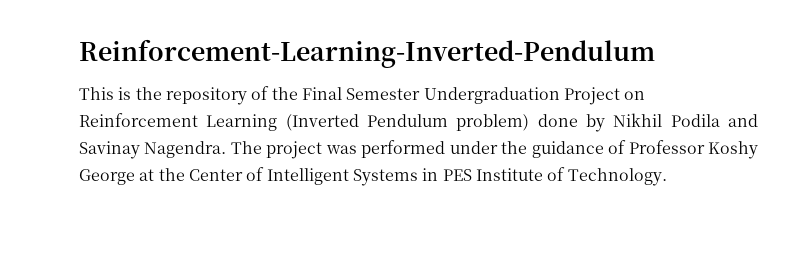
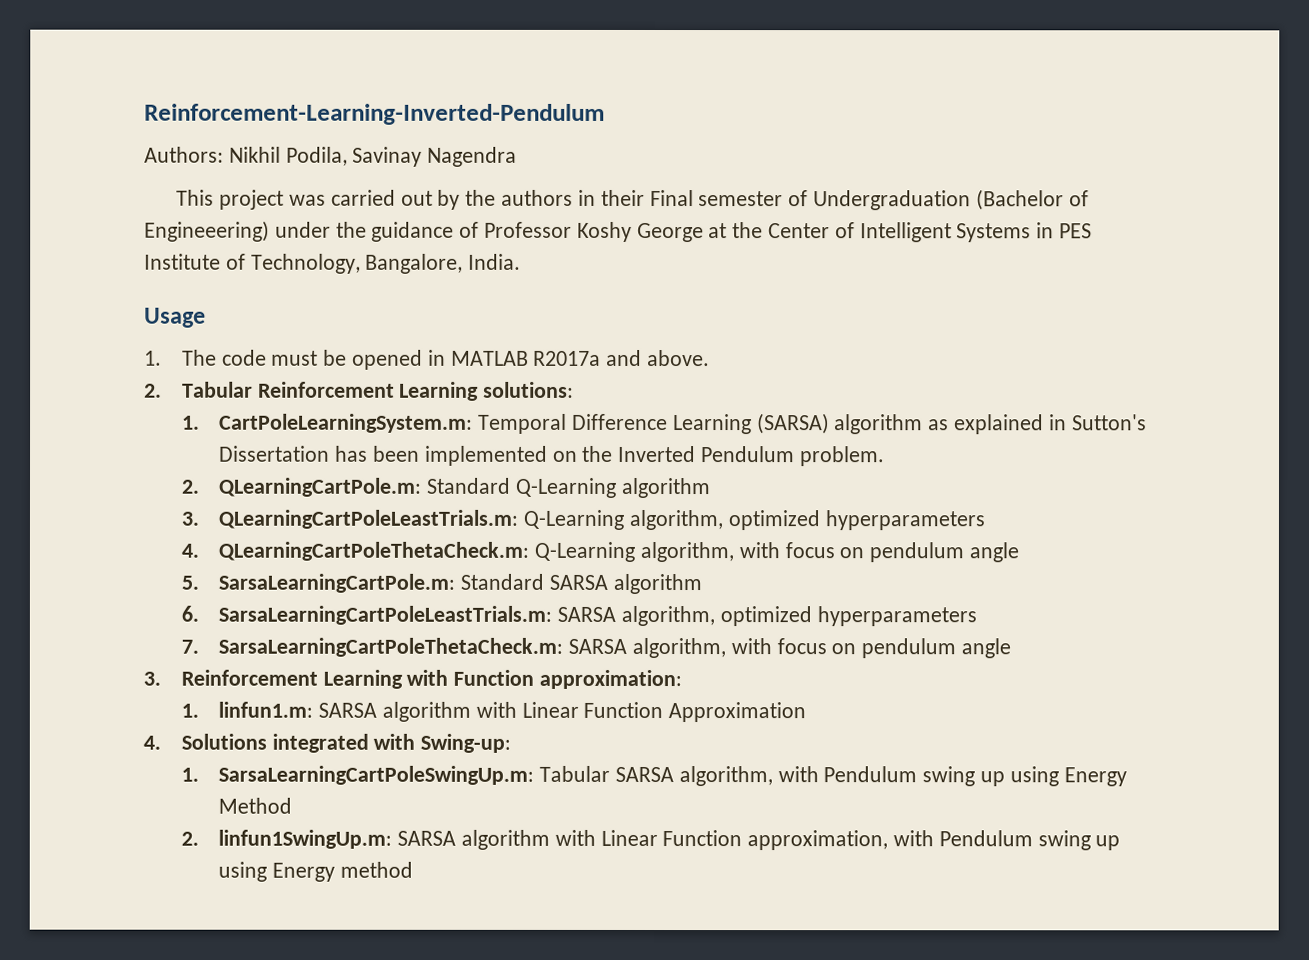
- This is the repository of the Final Semester Undergraduation Project on Reinforcement Learning (Inverted Pendulum problem) done by Nikhil Podila and Savinay Nagendra. The project was performed under the guidance of Professor Koshy George at the Center of Intelligent Systems in PES Institute of Technology.
+ Authors: Nikhil Podila, Savinay Nagendra
+ This project was carried out by the authors in their Final semester of Undergraduation (Bachelor of Engineeering) under the guidance of Professor Koshy George at the Center of Intelligent Systems in PES Institute of Technology, Bangalore, India.
+ Usage
+ 1. The code must be opened in MATLAB R2017a and above.
+ 2. Tabular Reinforcement Learning solutions:
+ 1. CartPoleLearningSystem.m: Temporal Difference Learning (SARSA) algorithm as explained in Sutton's Dissertation has been implemented on the Inverted Pendulum problem.
+ 2. QLearningCartPole.m: Standard Q-Learning algorithm
+ 3. QLearningCartPoleLeastTrials.m: Q-Learning algorithm, optimized hyperparameters
+ 4. QLearningCartPoleThetaCheck.m: Q-Learning algorithm, with focus on pendulum angle
+ 5. SarsaLearningCartPole.m: Standard SARSA algorithm
+ 6. SarsaLearningCartPoleLeastTrials.m: SARSA algorithm, optimized hyperparameters
+ 7. SarsaLearningCartPoleThetaCheck.m: SARSA algorithm, with focus on pendulum angle
+ 3. Reinforcement Learning with Function approximation:
+ 1. linfun1.m: SARSA algorithm with Linear Function Approximation
+ 4. Solutions integrated with Swing-up:
+ 1. SarsaLearningCartPoleSwingUp.m: Tabular SARSA algorithm, with Pendulum swing up using Energy Method
+ 2. linfun1SwingUp.m: SARSA algorithm with Linear Function approximation, with Pendulum swing up using Energy method

